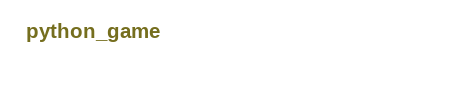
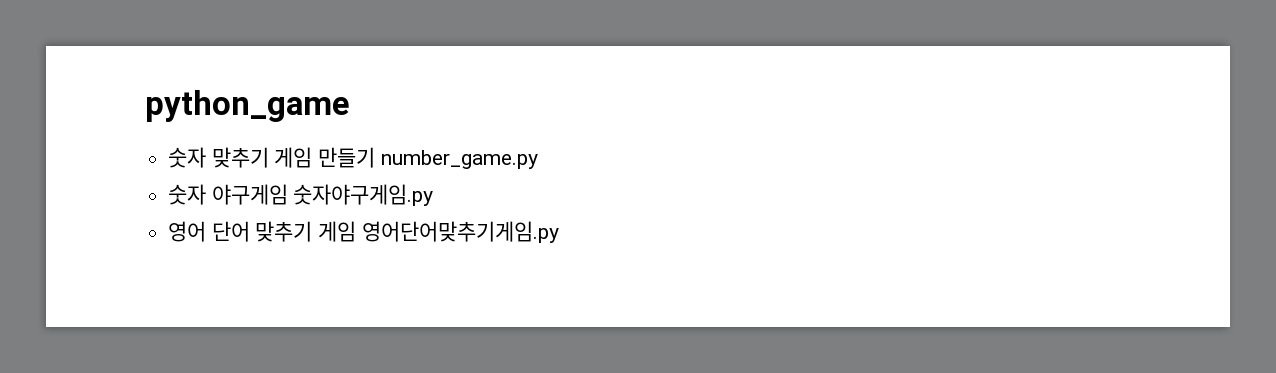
+ 숫자 맞추기 게임 만들기 number_game.py
+ 숫자 야구게임 숫자야구게임.py
+ 영어 단어 맞추기 게임 영어단어맞추기게임.py

